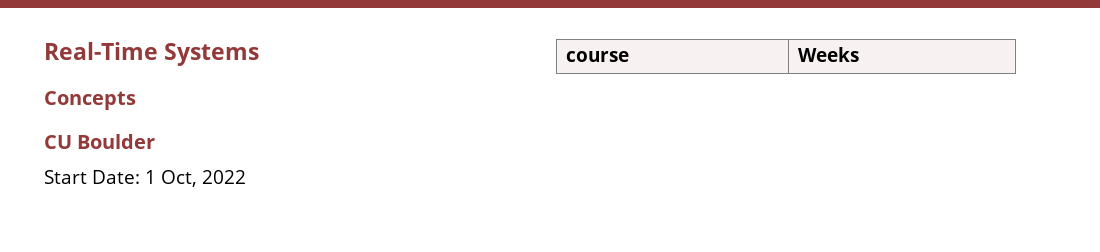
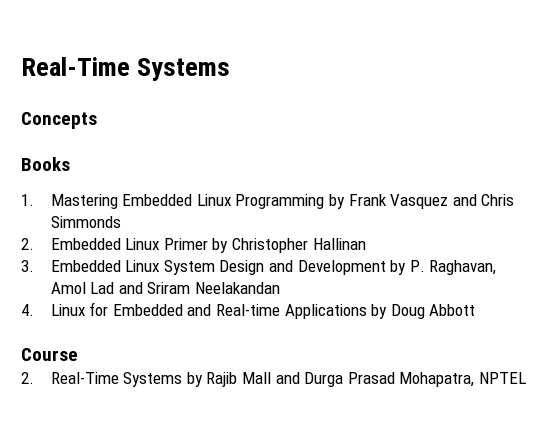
- CU Boulder
- Start Date: 1 Oct, 2022
- course | Weeks
+ Books
+ 1. Mastering Embedded Linux Programming by Frank Vasquez and Chris Simmonds
+ 2. Embedded Linux Primer by Christopher Hallinan
+ 3. Embedded Linux System Design and Development by P. Raghavan, Amol Lad and Sriram Neelakandan
+ 4. Linux for Embedded and Real-time Applications by Doug Abbott
+ Course
+ 2. Real-Time Systems by Rajib Mall and Durga Prasad Mohapatra, NPTEL

